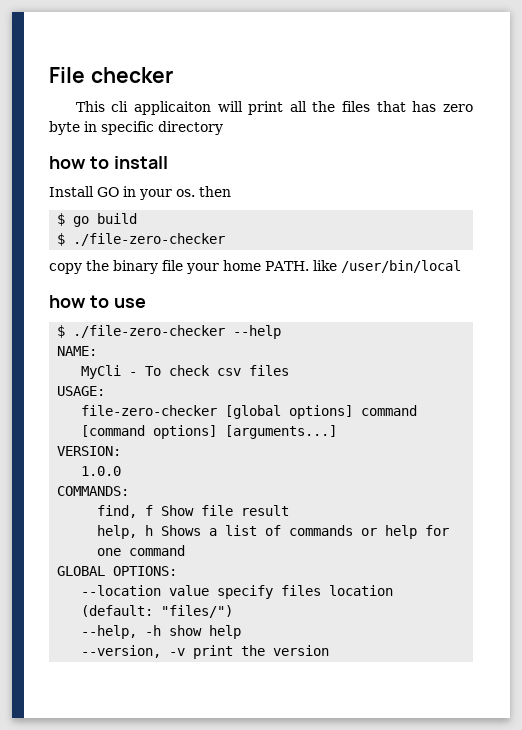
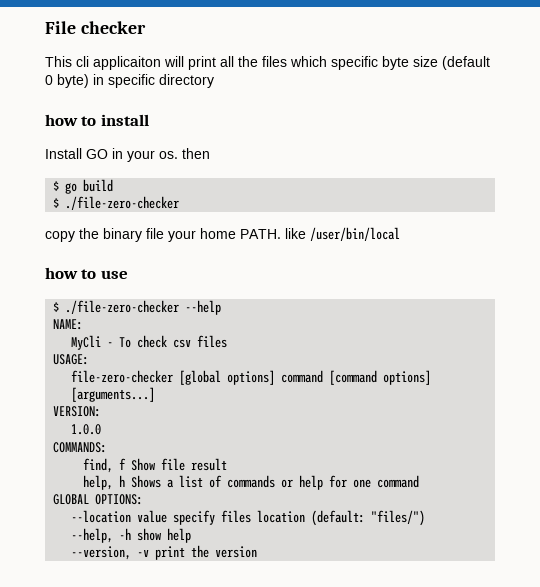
- This cli applicaiton will print all the files that has zero byte in specific directory
+ This cli applicaiton will print all the files which specific byte size (default 0 byte) in specific directory

